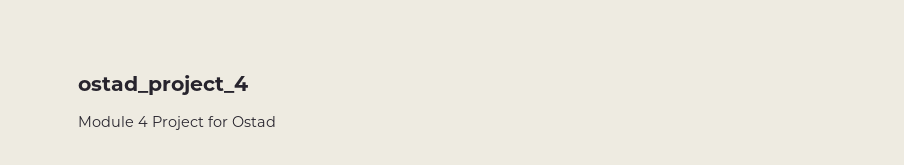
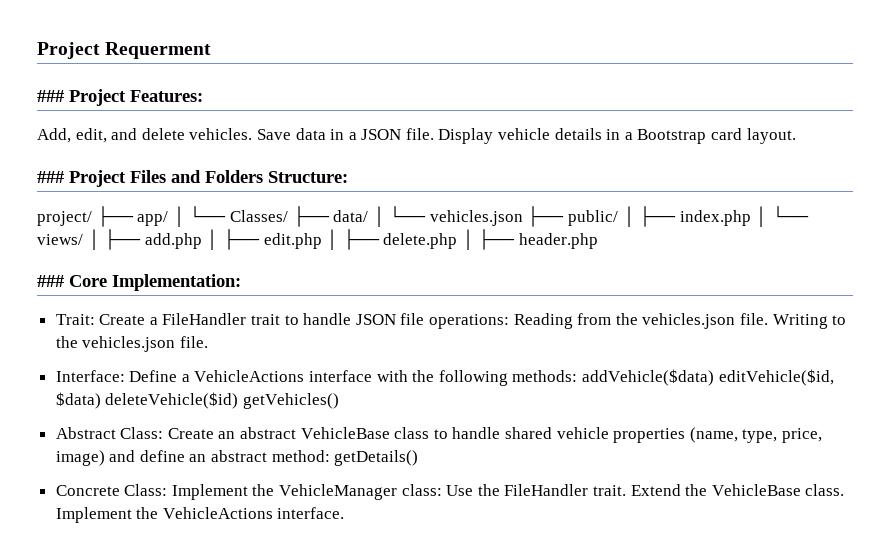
- ostad_project_4
- Module 4 Project for Ostad
+ Project Requerment
+ ### Project Features:
+ Add, edit, and delete vehicles. Save data in a JSON file. Display vehicle details in a Bootstrap card layout.
+ ### Project Files and Folders Structure:
+ project/ ├── app/ │ └── Classes/ ├── data/ │ └── vehicles.json ├── public/ │ ├── index.php │ └── views/ │ ├── add.php │ ├── edit.php │ ├── delete.php │ ├── header.php
+ ### Core Implementation:
+ Trait: Create a FileHandler trait to handle JSON file operations: Reading from the vehicles.json file. Writing to the vehicles.json file.
+ Interface: Define a VehicleActions interface with the following methods: addVehicle($data) editVehicle($id, $data) deleteVehicle($id) getVehicles()
+ Abstract Class: Create an abstract VehicleBase class to handle shared vehicle properties (name, type, price, image) and define an abstract method: getDetails()
+ Concrete Class: Implement the VehicleManager class: Use the FileHandler trait. Extend the VehicleBase class. Implement the VehicleActions interface.

